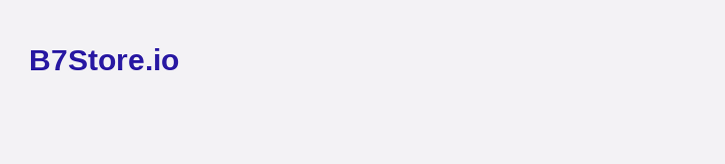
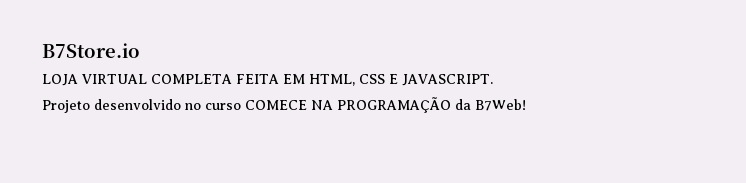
+ LOJA VIRTUAL COMPLETA FEITA EM HTML, CSS E JAVASCRIPT.
+ Projeto desenvolvido no curso COMECE NA PROGRAMAÇÃO da B7Web!

